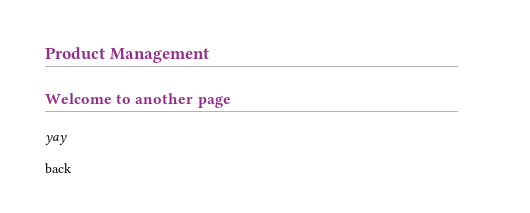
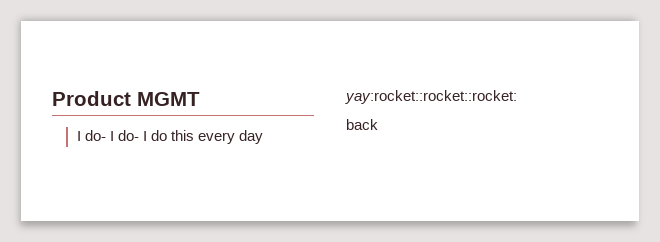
- Product Management
- Welcome to another page
- yay
+ Product MGMT
+ I do- I do- I do this every day
+ yay:rocket::rocket::rocket:

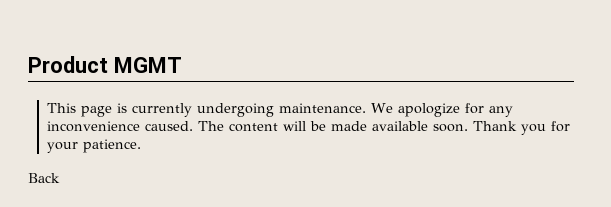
- I do- I do- I do this every day
- yay:rocket::rocket::rocket:
- back
+ This page is currently undergoing maintenance. We apologize for any inconvenience caused. The content will be made available soon. Thank you for your patience.
+ Back

